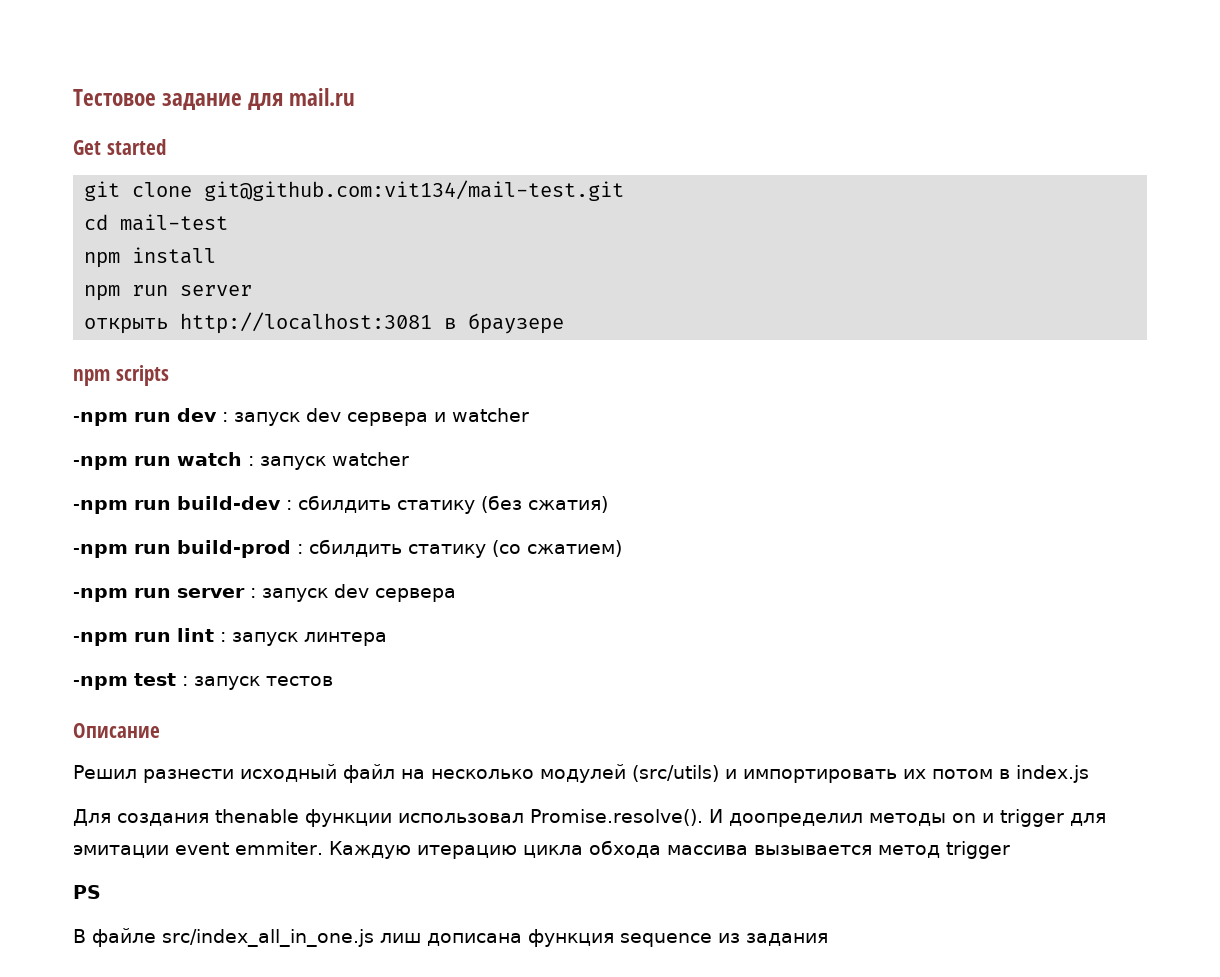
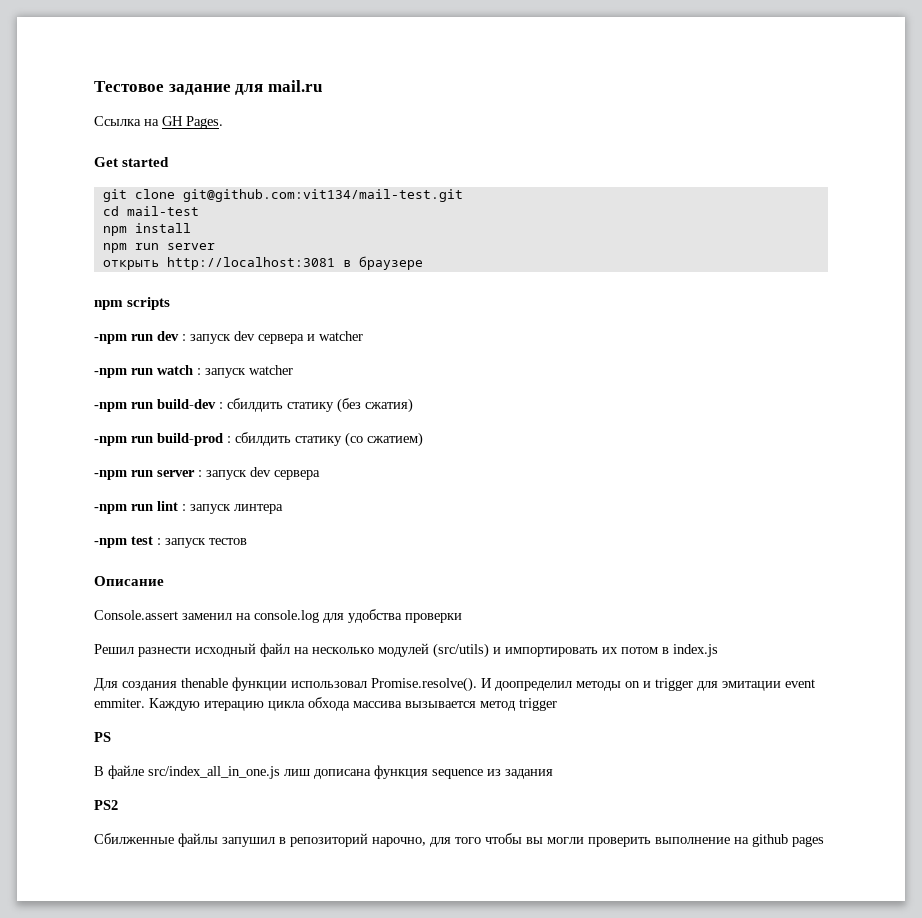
+ Ссылка на GH Pages.
+ Console.assert заменил на console.log для удобства проверки
+ PS2
+ Сбилженные файлы запушил в репозиторий нарочно, для того чтобы вы могли проверить выполнение на github pages

